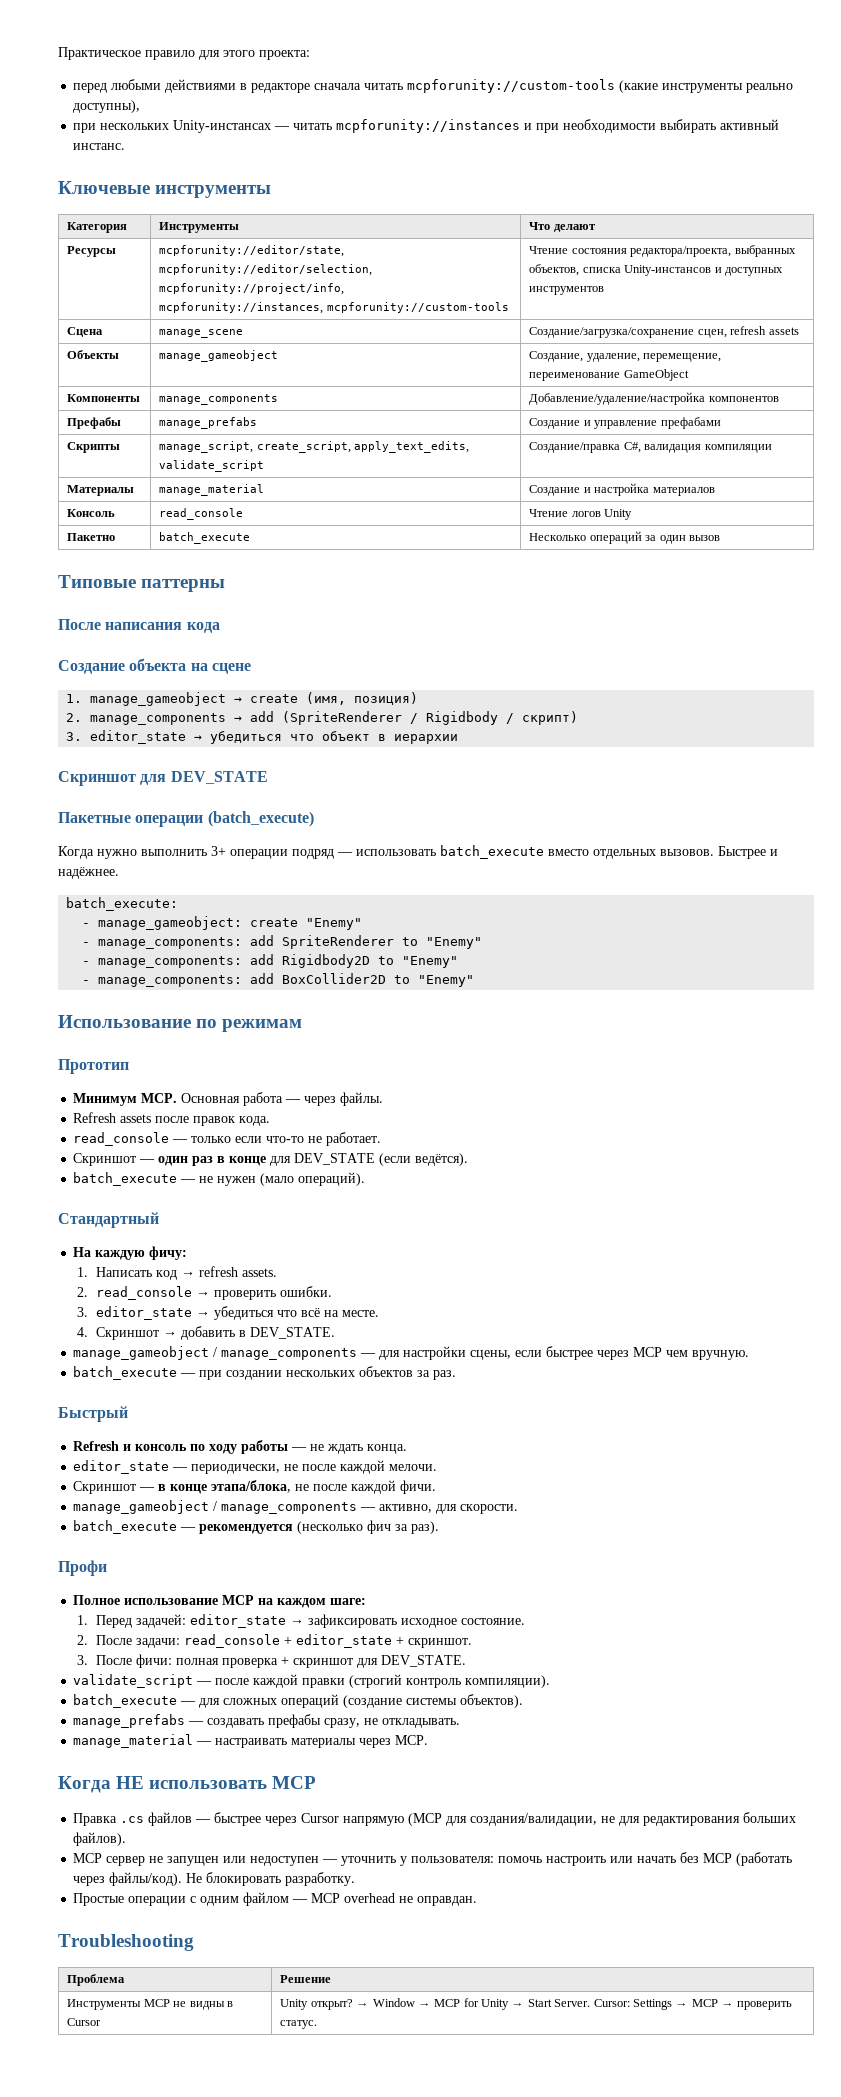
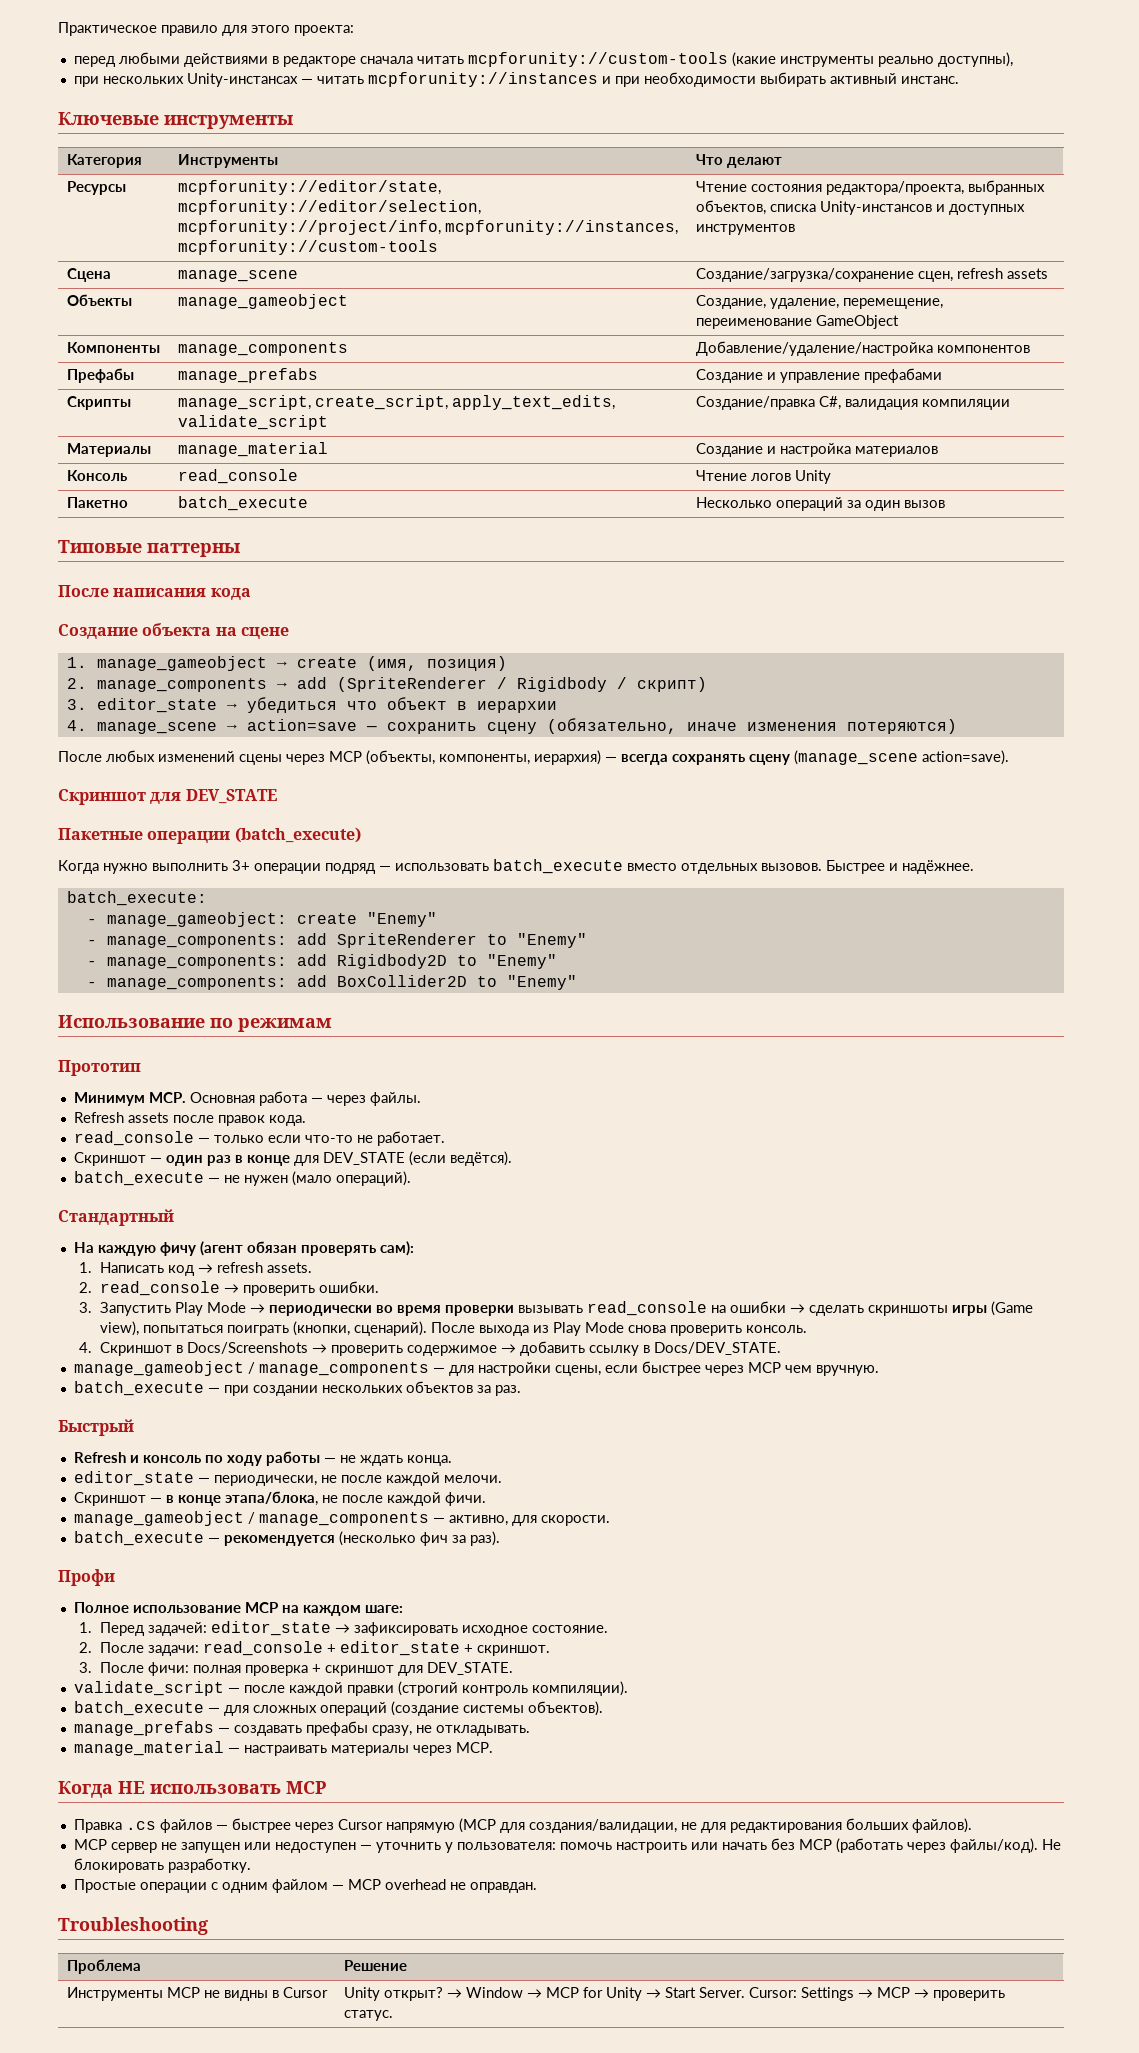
+ 4. manage_scene → action=save — сохранить сцену (обязательно, иначе изменения потеряются)
+ После любых изменений сцены через MCP (объекты, компоненты, иерархия) — всегда сохранять сцену (manage_scene action=save).
- На каждую фичу:
+ На каждую фичу (агент обязан проверять сам):
- 3. editor_state → убедиться что всё на месте.
- 4. Скриншот → добавить в DEV_STATE.
+ 3. Запустить Play Mode → периодически во время проверки вызывать read_console на ошибки → сделать скриншоты игры (Game view), попытаться поиграть (кнопки, сценарий). После выхода из Play Mode снова проверить консоль.
+ 4. Скриншот в Docs/Screenshots → проверить содержимое → добавить ссылку в Docs/DEV_STATE.

